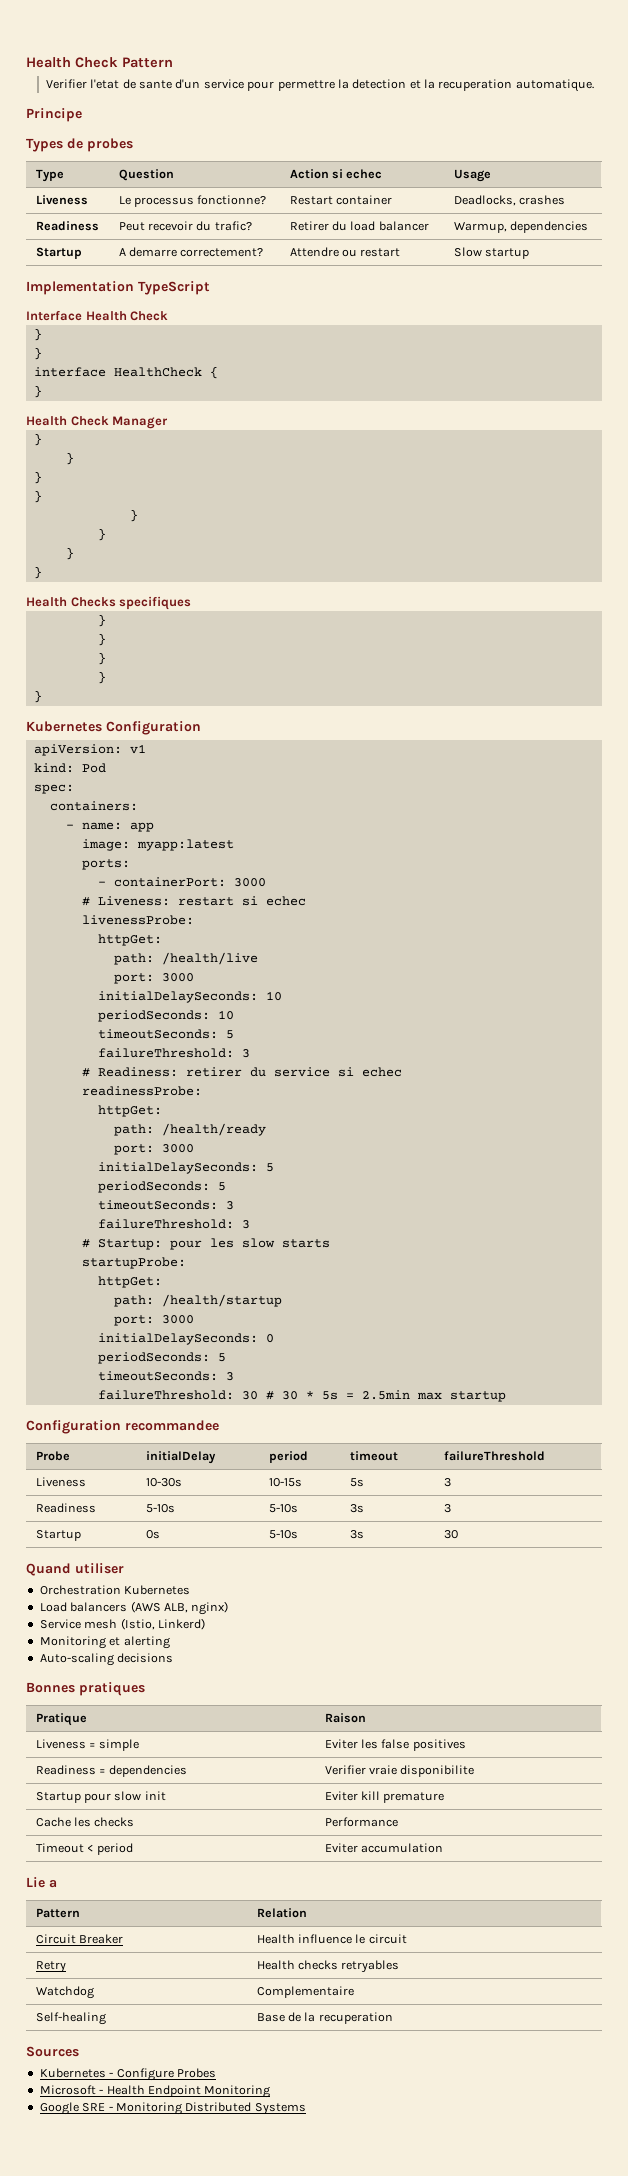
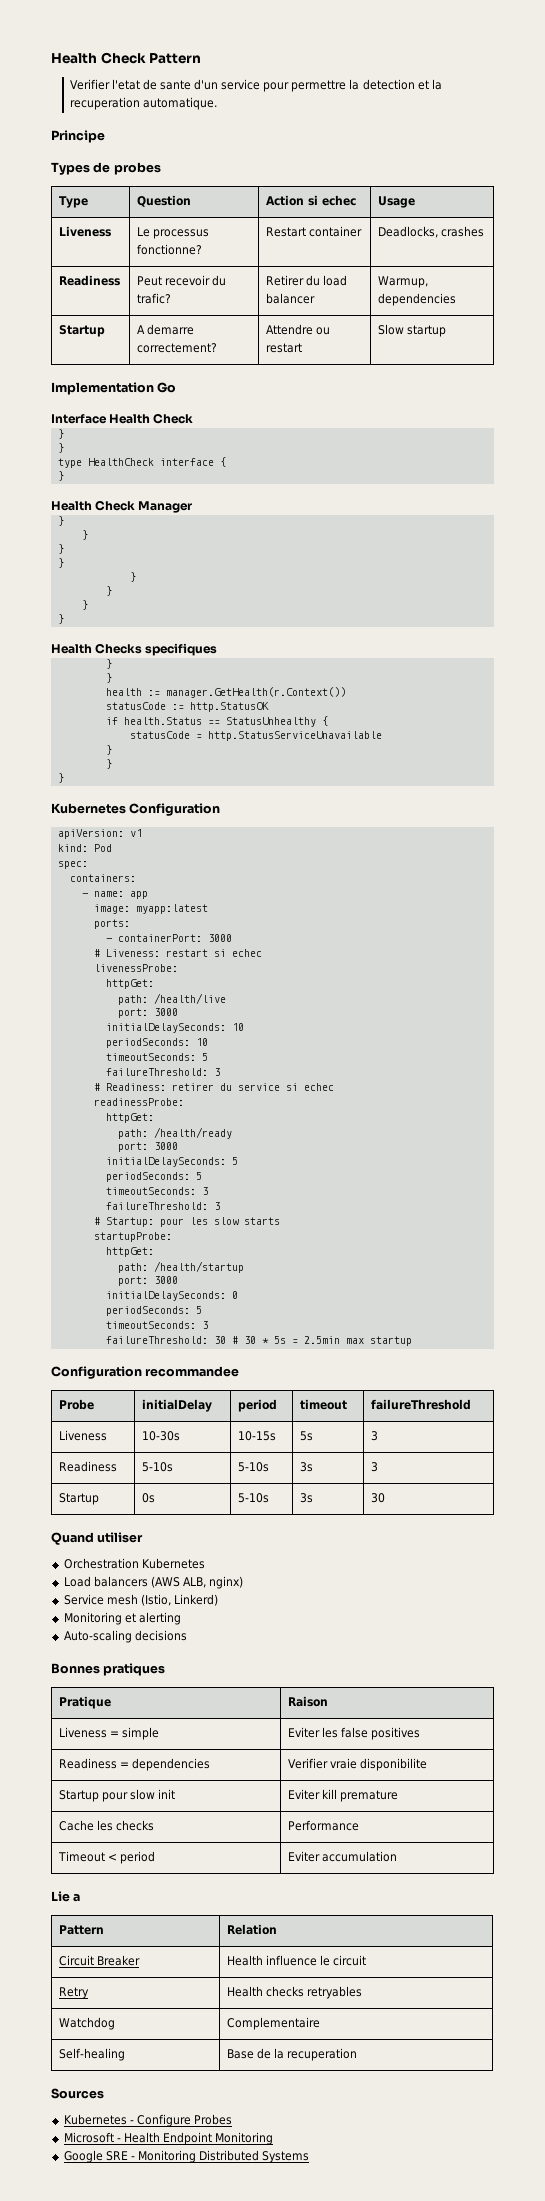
- Implementation TypeScript
+ Implementation Go
- interface HealthCheck {
+ type HealthCheck interface {
+ health := manager.GetHealth(r.Context())
+ statusCode := http.StatusOK
+ if health.Status == StatusUnhealthy {
+ statusCode = http.StatusServiceUnavailable

